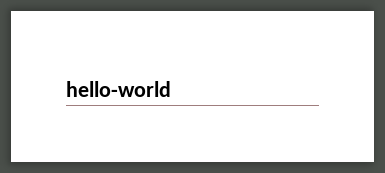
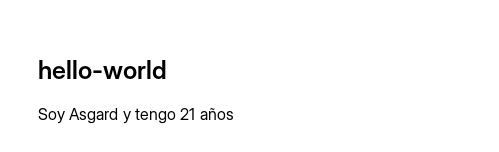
+ Soy Asgard y tengo 21 años

